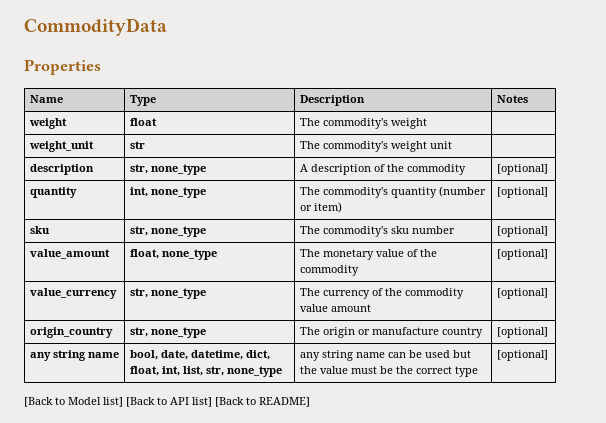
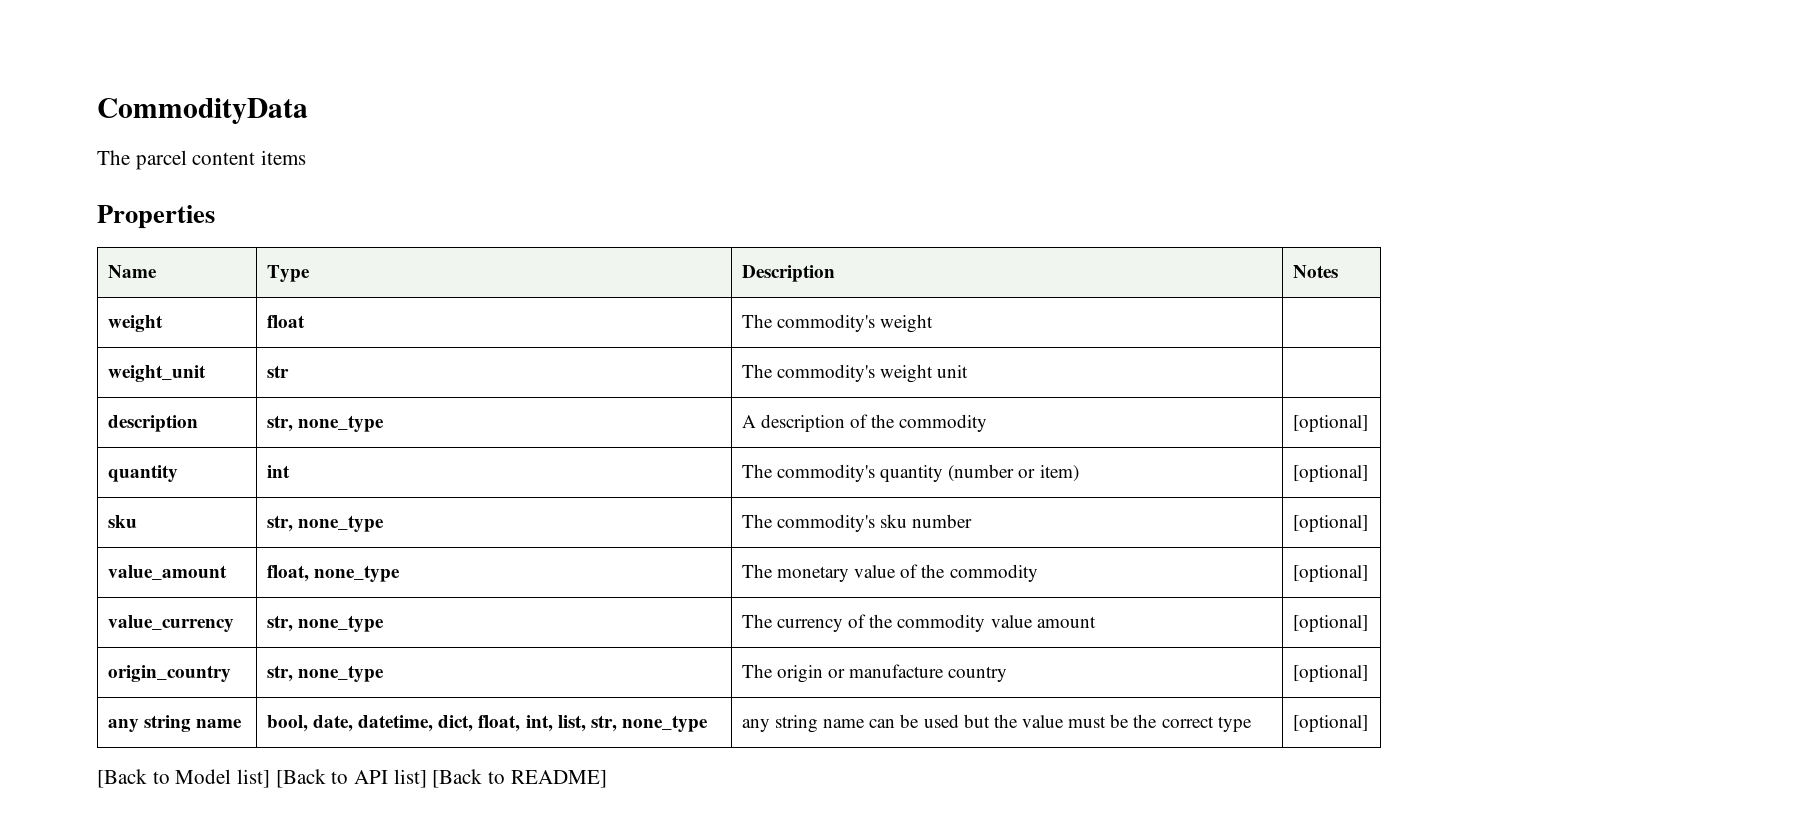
+ The parcel content items
- quantity | int, none_type | The commodity's quantity (number or item) | [optional]
+ quantity | int | The commodity's quantity (number or item) | [optional]

